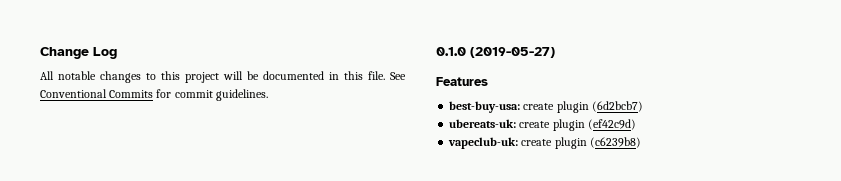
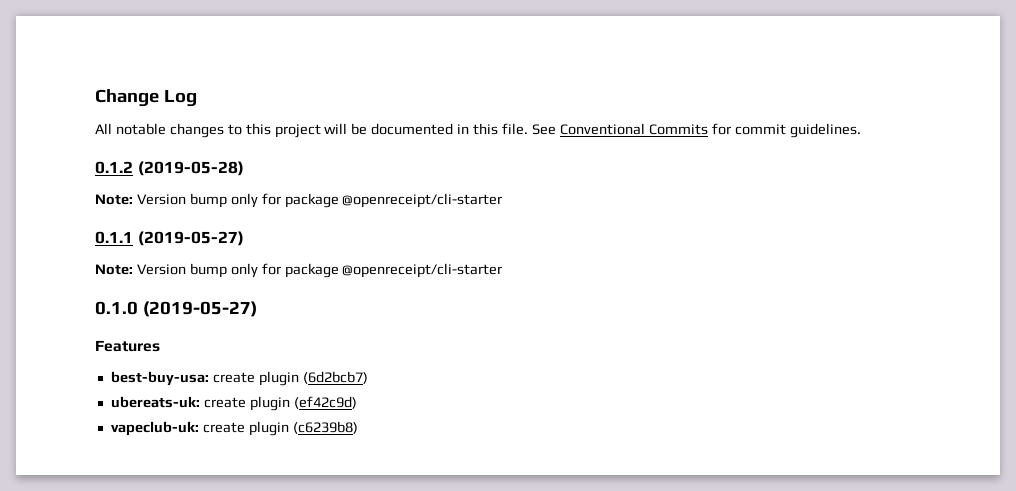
+ 0.1.2 (2019-05-28)
+ Note: Version bump only for package @openreceipt/cli-starter
+ 0.1.1 (2019-05-27)
+ Note: Version bump only for package @openreceipt/cli-starter

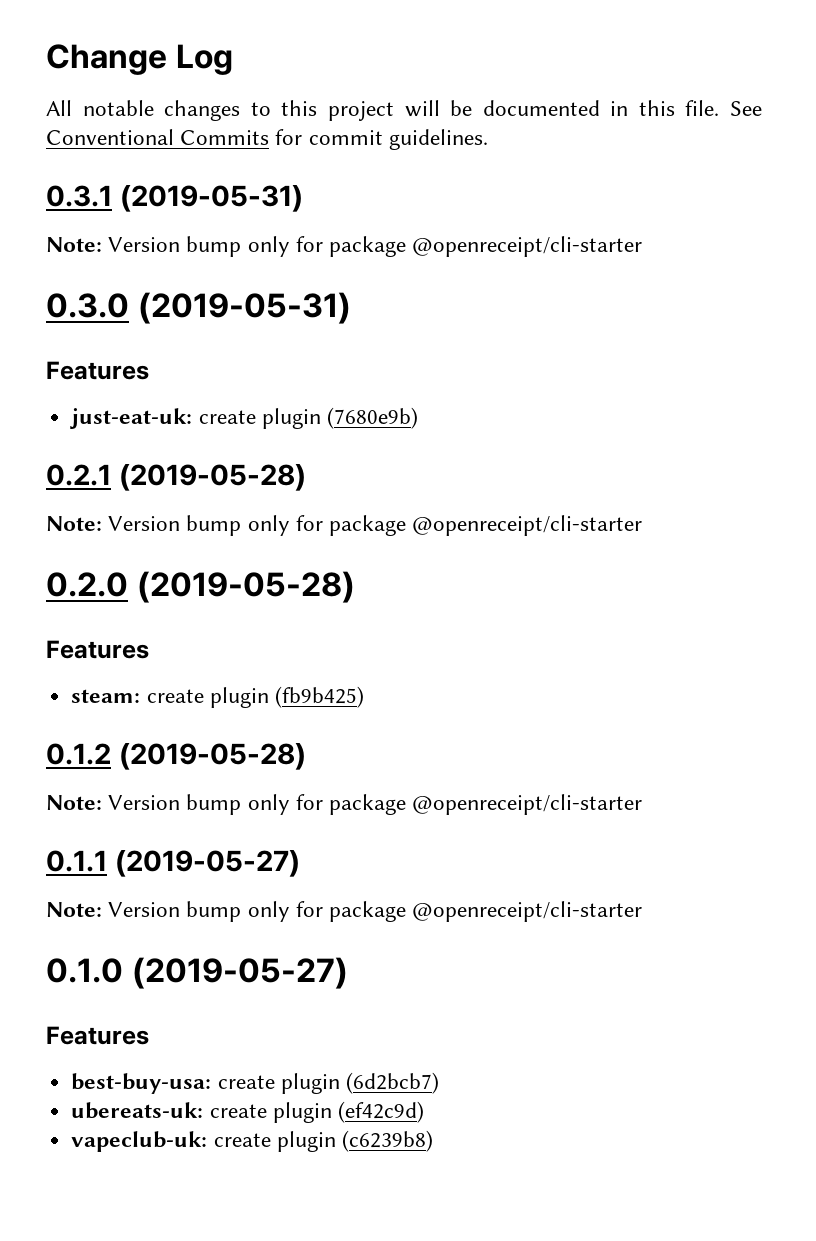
+ 0.3.1 (2019-05-31)
+ Note: Version bump only for package @openreceipt/cli-starter
+ 0.3.0 (2019-05-31)
+ Features
+ just-eat-uk: create plugin (7680e9b)
+ 0.2.1 (2019-05-28)
+ Note: Version bump only for package @openreceipt/cli-starter
+ 0.2.0 (2019-05-28)
+ Features
+ steam: create plugin (fb9b425)

